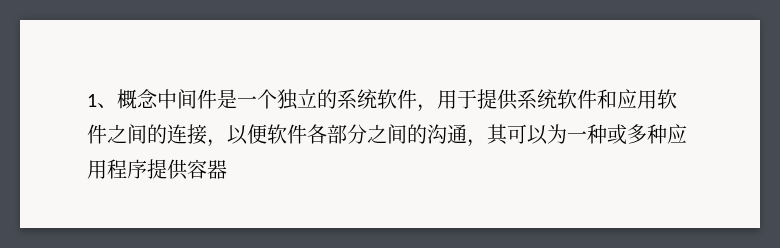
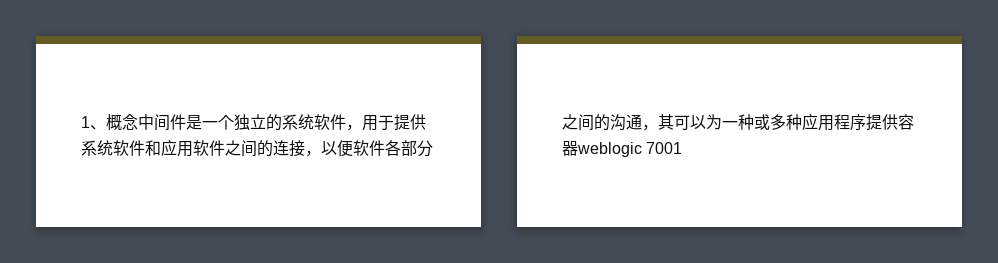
- 1、概念中间件是一个独立的系统软件，用于提供系统软件和应用软件之间的连接，以便软件各部分之间的沟通，其可以为一种或多种应用程序提供容器
+ 1、概念中间件是一个独立的系统软件，用于提供系统软件和应用软件之间的连接，以便软件各部分之间的沟通，其可以为一种或多种应用程序提供容器weblogic 7001

